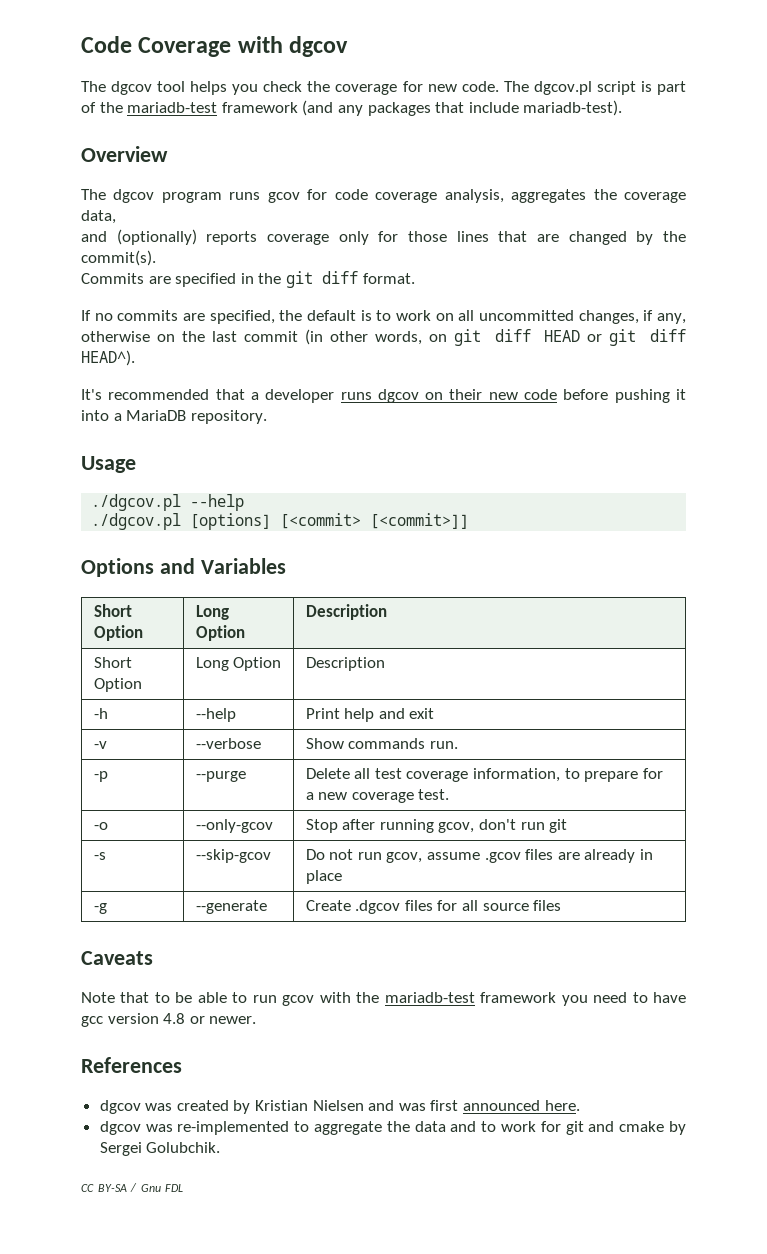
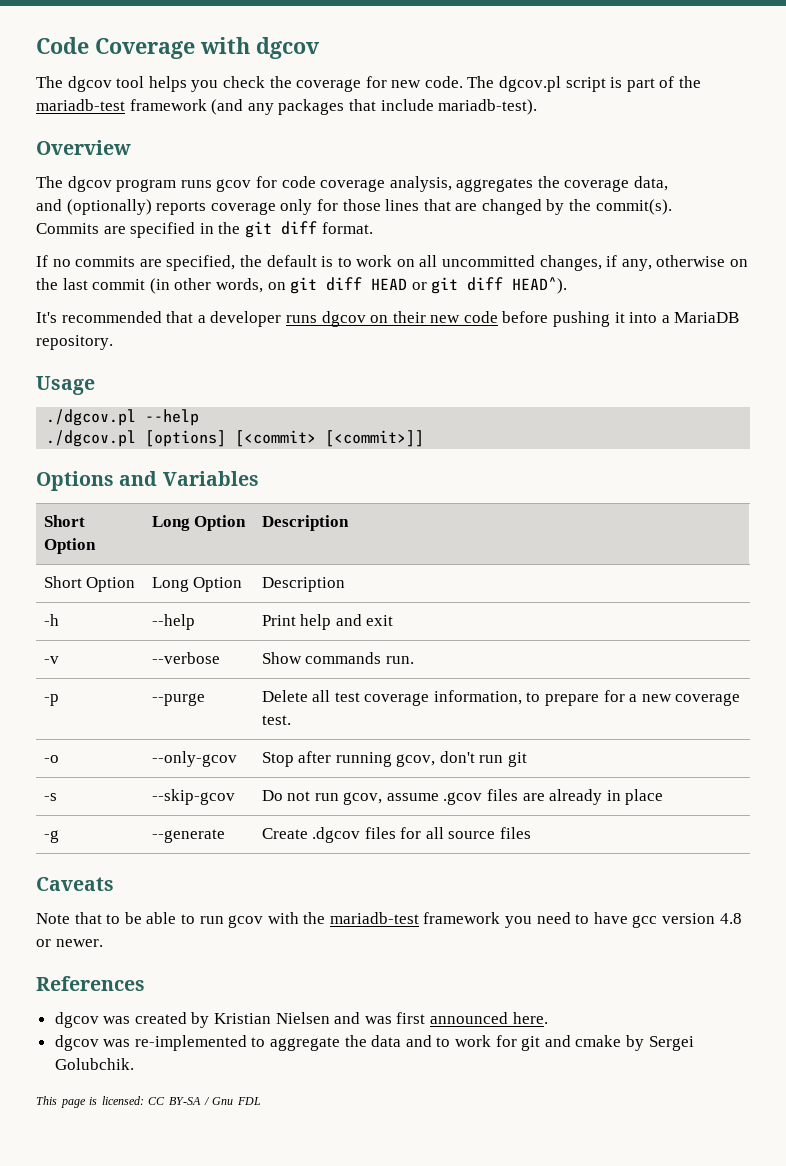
- CC BY-SA / Gnu FDL
+ This page is licensed: CC BY-SA / Gnu FDL

